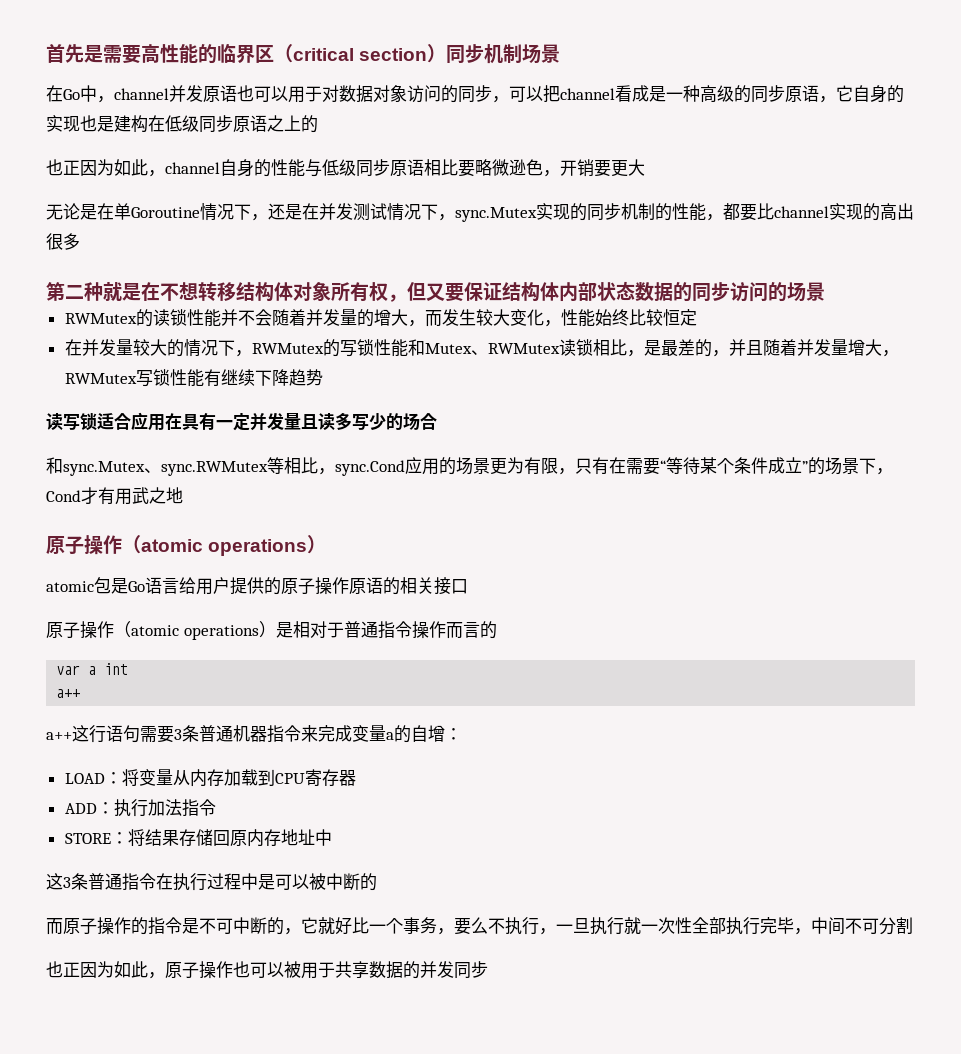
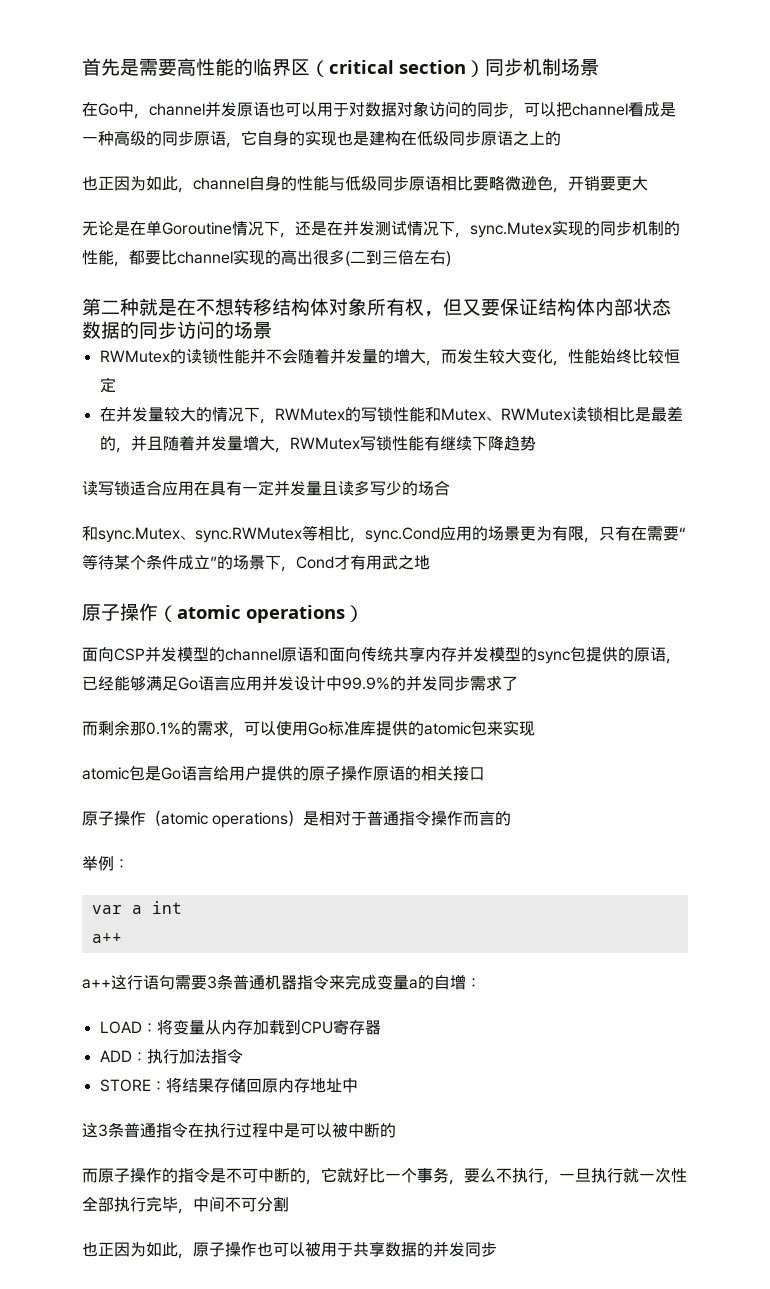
- 无论是在单Goroutine情况下，还是在并发测试情况下，sync.Mutex实现的同步机制的性能，都要比channel实现的高出很多
+ 无论是在单Goroutine情况下，还是在并发测试情况下，sync.Mutex实现的同步机制的性能，都要比channel实现的高出很多(二到三倍左右)
- 在并发量较大的情况下，RWMutex的写锁性能和Mutex、RWMutex读锁相比，是最差的，并且随着并发量增大，RWMutex写锁性能有继续下降趋势
+ 在并发量较大的情况下，RWMutex的写锁性能和Mutex、RWMutex读锁相比是最差的，并且随着并发量增大，RWMutex写锁性能有继续下降趋势
+ 面向CSP并发模型的channel原语和面向传统共享内存并发模型的sync包提供的原语，已经能够满足Go语言应用并发设计中99.9%的并发同步需求了
+ 而剩余那0.1%的需求，可以使用Go标准库提供的atomic包来实现
+ 举例：

